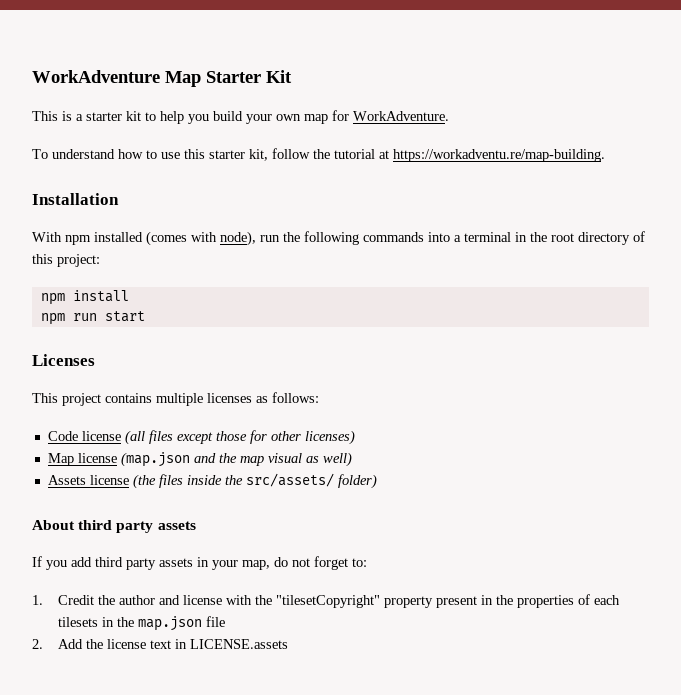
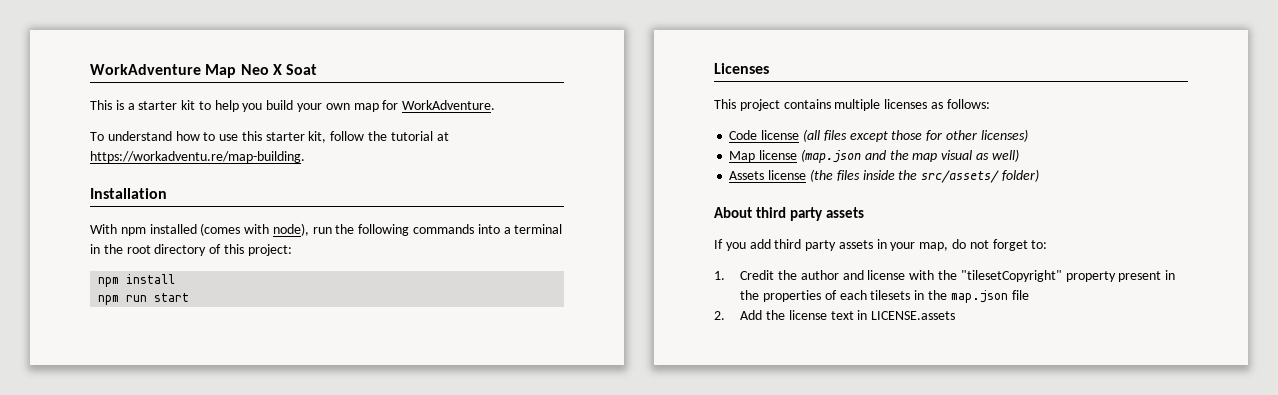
- WorkAdventure Map Starter Kit
+ WorkAdventure Map Neo X Soat

